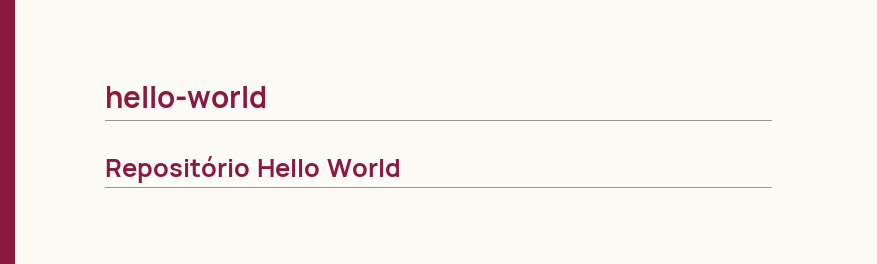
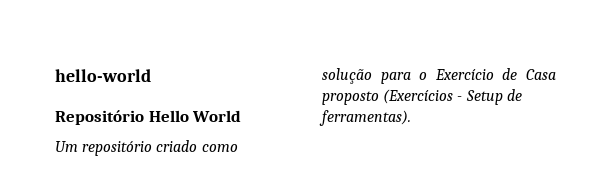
+ Um repositório criado como solução para o Exercício de Casa proposto (Exercícios - Setup de ferramentas).

